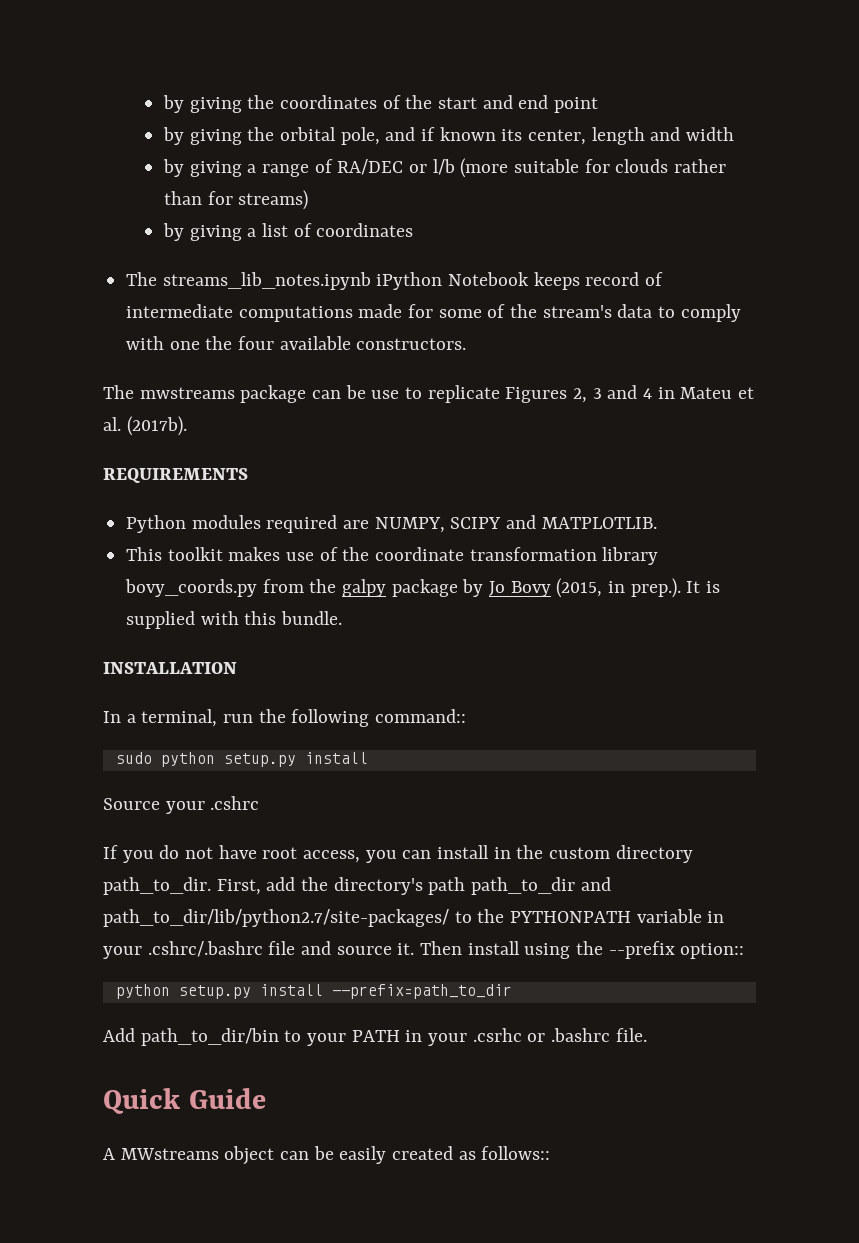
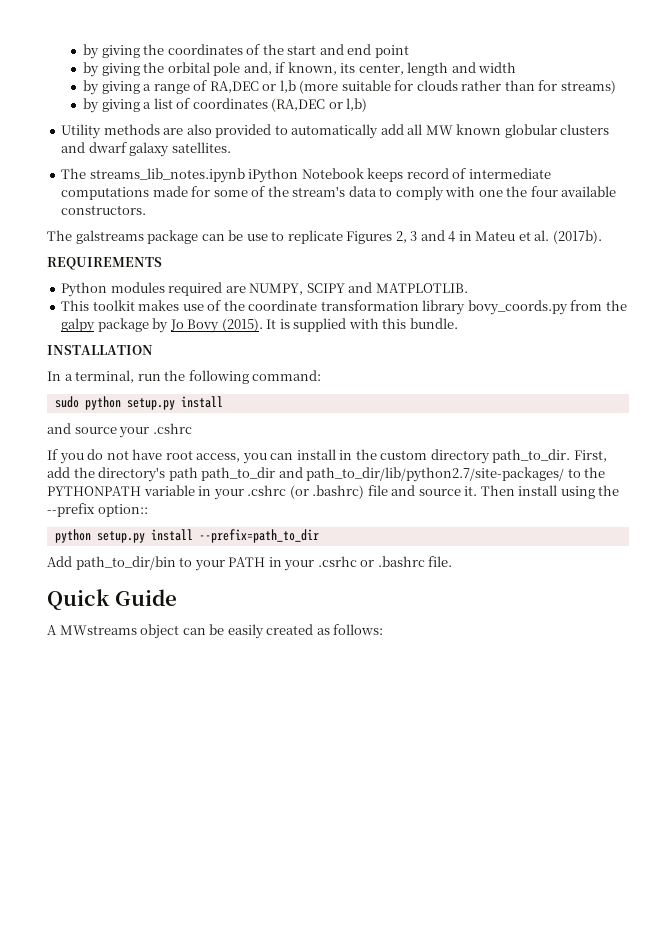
- by giving the orbital pole, and if known its center, length and width
+ by giving the orbital pole and, if known, its center, length and width
- by giving a range of RA/DEC or l/b (more suitable for clouds rather than for streams)
+ by giving a range of RA,DEC or l,b (more suitable for clouds rather than for streams)
- by giving a list of coordinates
+ by giving a list of coordinates (RA,DEC or l,b)
+ Utility methods are also provided to automatically add all MW known globular clusters and dwarf galaxy satellites.
- The mwstreams package can be use to replicate Figures 2, 3 and 4 in Mateu et al. (2017b).
+ The galstreams package can be use to replicate Figures 2, 3 and 4 in Mateu et al. (2017b).
- This toolkit makes use of the coordinate transformation library bovy_coords.py from the galpy package by Jo Bovy (2015, in prep.). It is supplied with this bundle.
+ This toolkit makes use of the coordinate transformation library bovy_coords.py from the galpy package by Jo Bovy (2015). It is supplied with this bundle.
- In a terminal, run the following command::
+ In a terminal, run the following command:
- Source your .cshrc
+ and source your .cshrc
- First, add the directory's path path_to_dir and path_to_dir/lib/python2.7/site-packages/ to the PYTHONPATH variable in your .cshrc/.bashrc file and source it.
+ First, add the directory's path path_to_dir and path_to_dir/lib/python2.7/site-packages/ to the PYTHONPATH variable in your .cshrc (or .bashrc) file and source it.
- A MWstreams object can be easily created as follows::
+ A MWstreams object can be easily created as follows:

